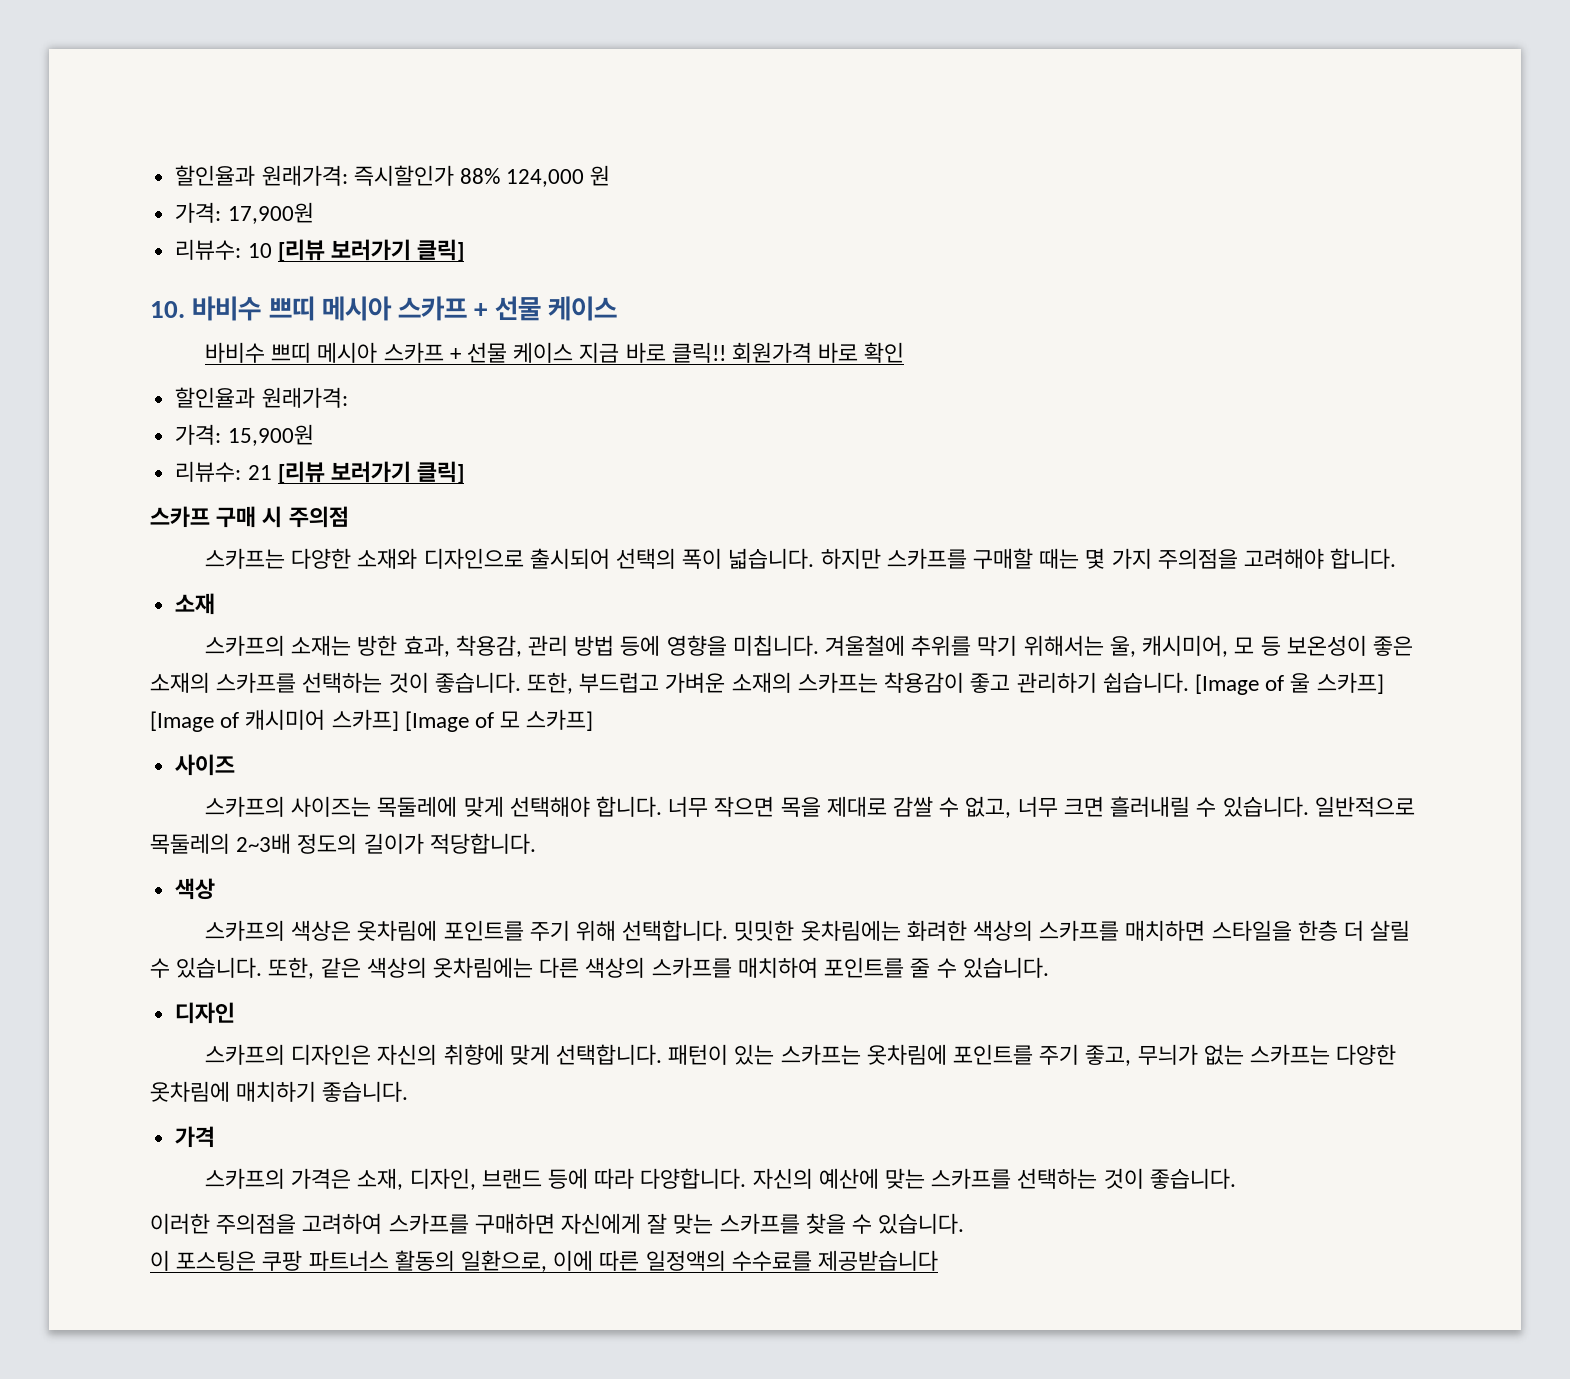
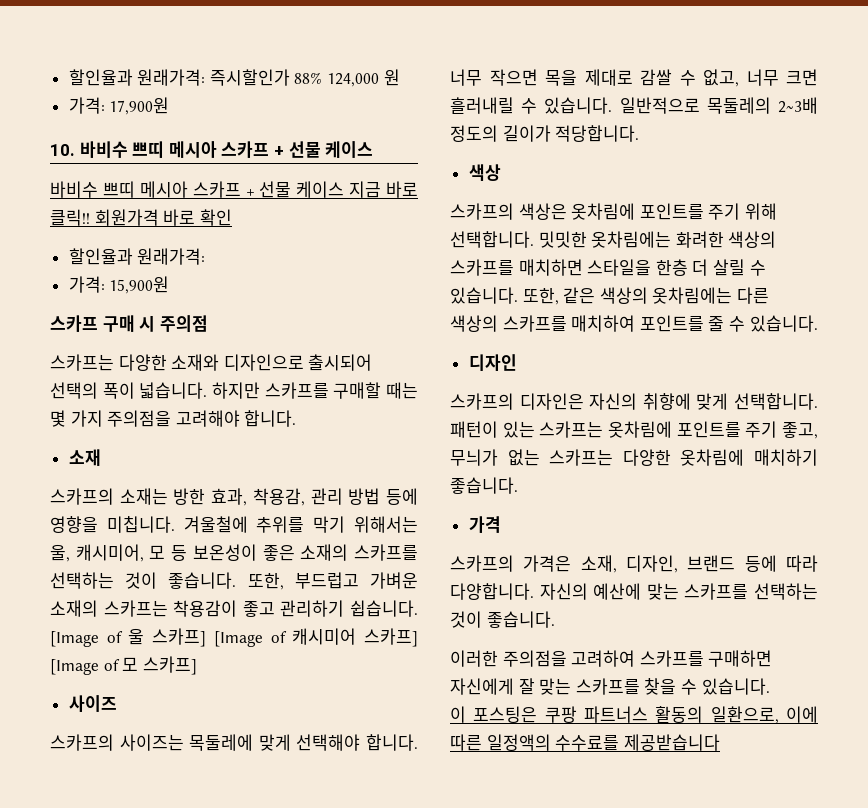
- 리뷰수: 10 [리뷰 보러가기 클릭]
- 리뷰수: 21 [리뷰 보러가기 클릭]

